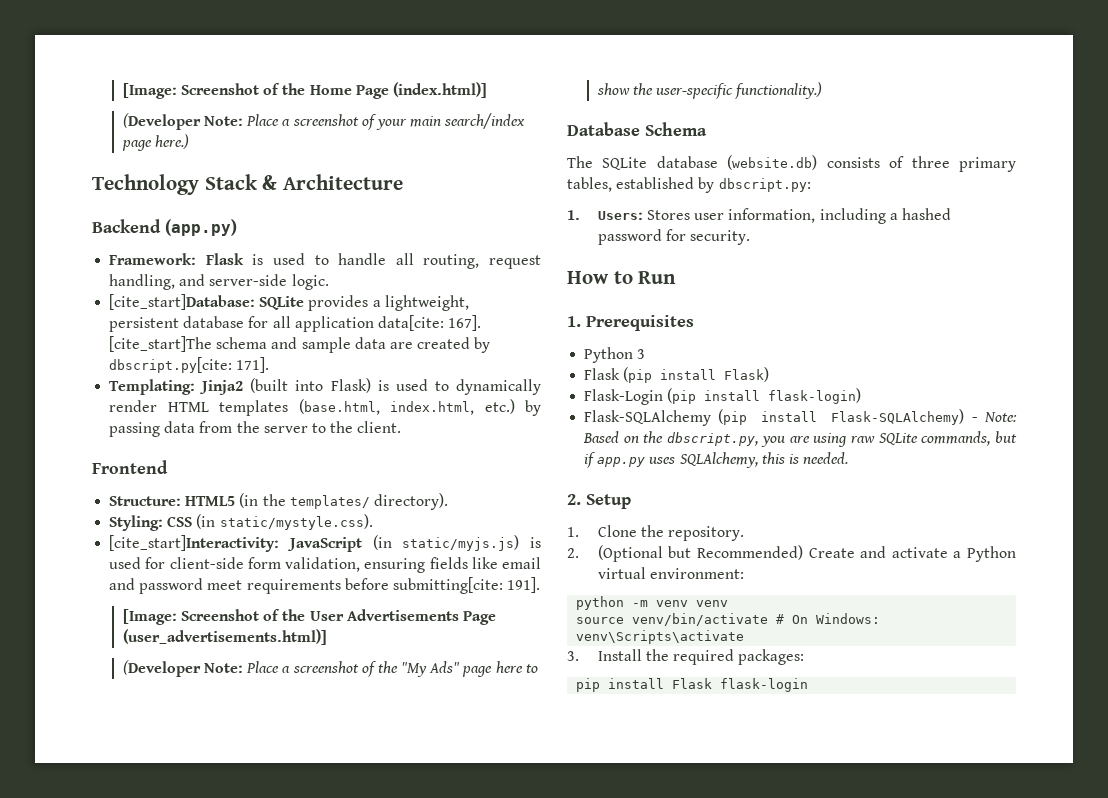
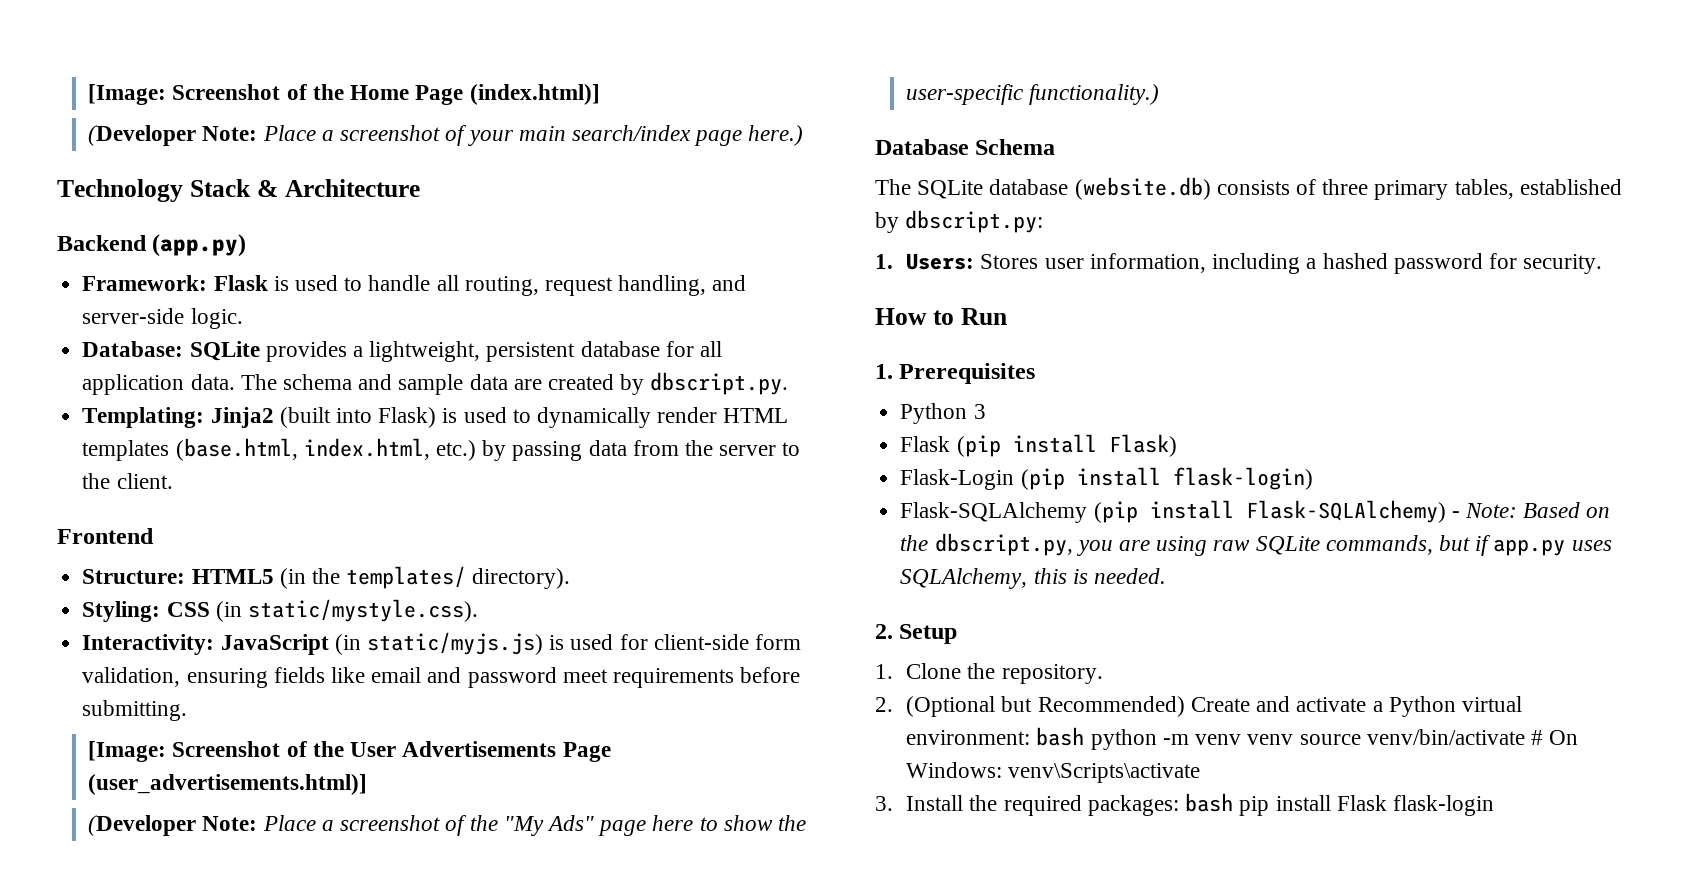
- [cite_start]Database: SQLite provides a lightweight, persistent database for all application data[cite: 167]. [cite_start]The schema and sample data are created by dbscript.py[cite: 171].
+ Database: SQLite provides a lightweight, persistent database for all application data. The schema and sample data are created by dbscript.py.
- [cite_start]Interactivity: JavaScript (in static/myjs.js) is used for client-side form validation, ensuring fields like email and password meet requirements before submitting[cite: 191].
+ Interactivity: JavaScript (in static/myjs.js) is used for client-side form validation, ensuring fields like email and password meet requirements before submitting.
- 2. (Optional but Recommended) Create and activate a Python virtual environment:
- python -m venv venv
- source venv/bin/activate # On Windows: venv\Scripts\activate
+ 2. (Optional but Recommended) Create and activate a Python virtual environment: bash python -m venv venv source venv/bin/activate # On Windows: venv\Scripts\activate
- 3. Install the required packages:
- pip install Flask flask-login
+ 3. Install the required packages: bash pip install Flask flask-login

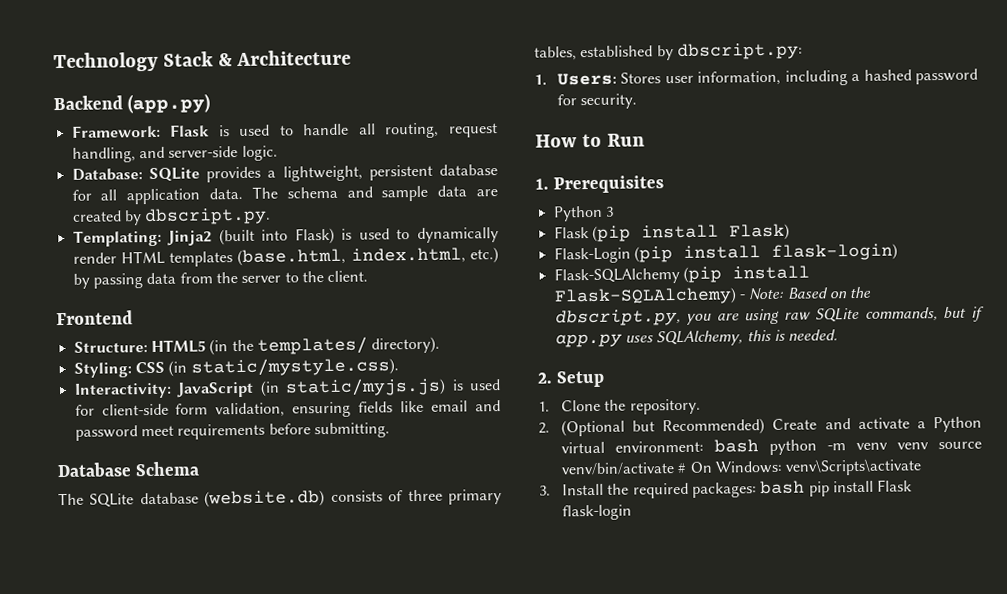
- [Image: Screenshot of the Home Page (index.html)]
- (Developer Note: Place a screenshot of your main search/index page here.)
- [Image: Screenshot of the User Advertisements Page (user_advertisements.html)]
- (Developer Note: Place a screenshot of the "My Ads" page here to show the user-specific functionality.)

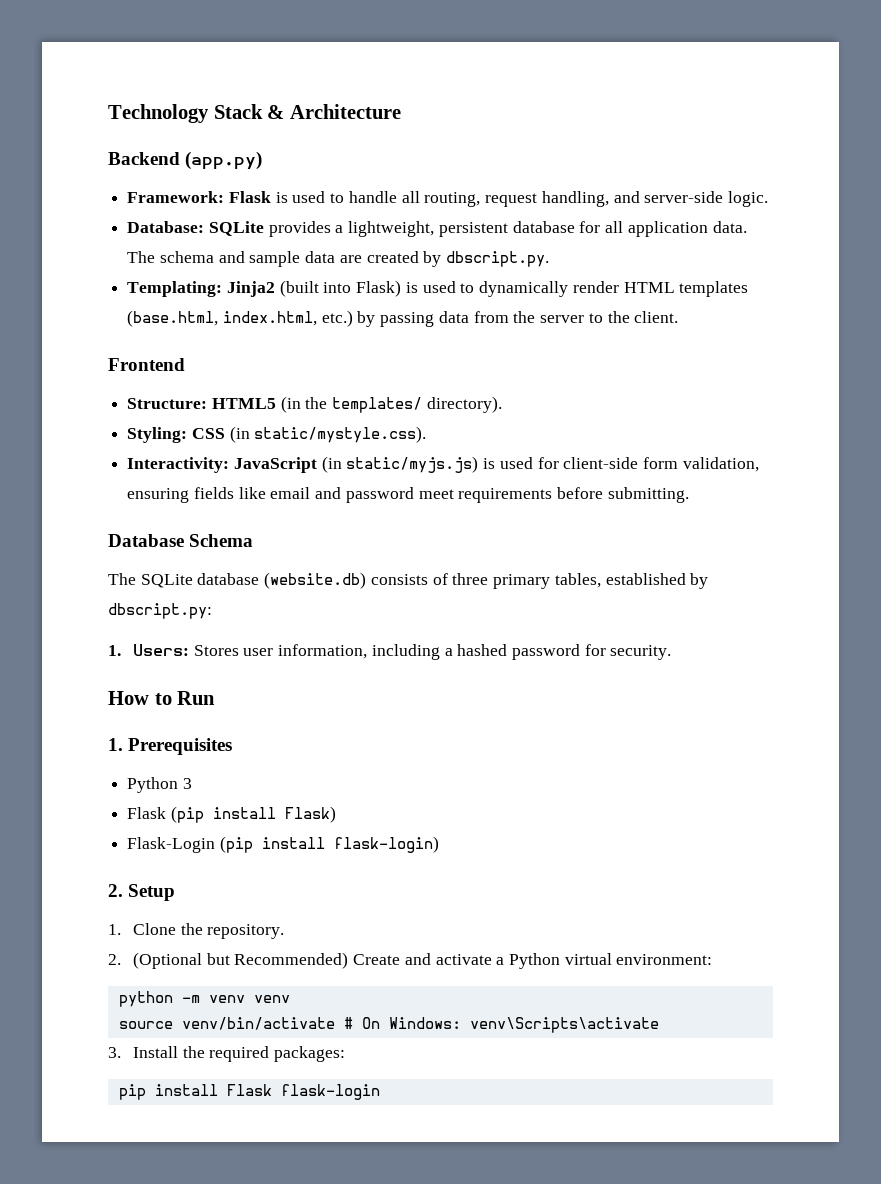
- Flask-SQLAlchemy (pip install Flask-SQLAlchemy) - Note: Based on the dbscript.py, you are using raw SQLite commands, but if app.py uses SQLAlchemy, this is needed.
- 2. (Optional but Recommended) Create and activate a Python virtual environment: bash python -m venv venv source venv/bin/activate # On Windows: venv\Scripts\activate
+ 2. (Optional but Recommended) Create and activate a Python virtual environment:
+ python -m venv venv
+ source venv/bin/activate # On Windows: venv\Scripts\activate
- 3. Install the required packages: bash pip install Flask flask-login
+ 3. Install the required packages:
+ pip install Flask flask-login

